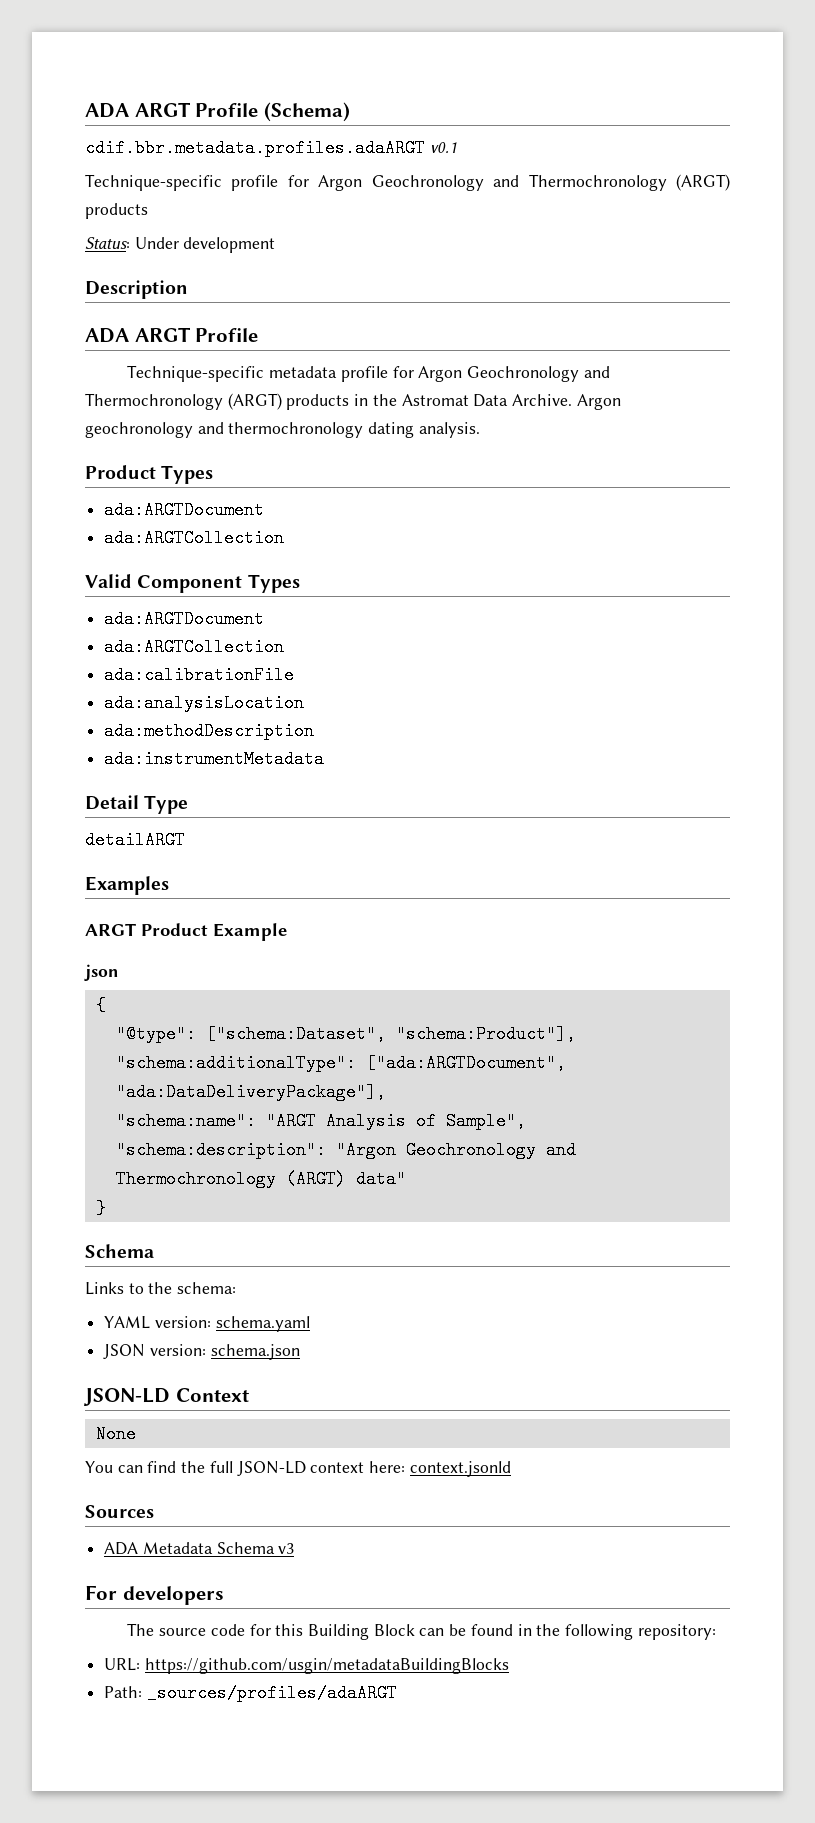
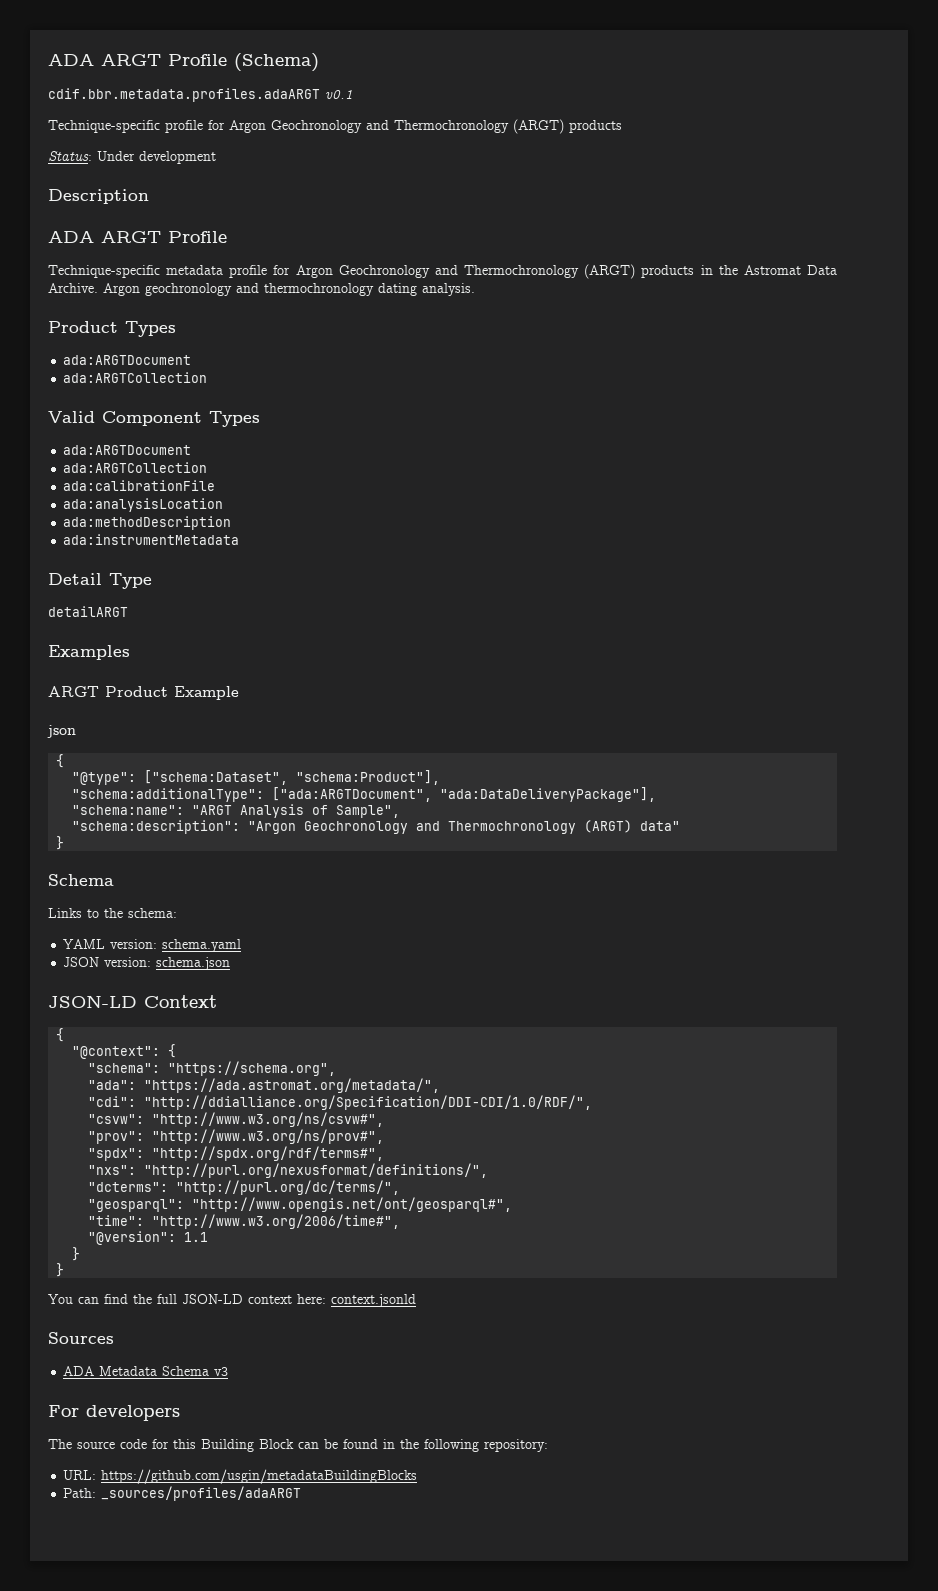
  JSON-LD Context
- None
+ {
+ "@context": {
+ "schema": "https://schema.org",
+ "ada": "https://ada.astromat.org/metadata/",
+ "cdi": "http://ddialliance.org/Specification/DDI-CDI/1.0/RDF/",
+ "csvw": "http://www.w3.org/ns/csvw#",
+ "prov": "http://www.w3.org/ns/prov#",
+ "spdx": "http://spdx.org/rdf/terms#",
+ "nxs": "http://purl.org/nexusformat/definitions/",
+ "dcterms": "http://purl.org/dc/terms/",
+ "geosparql": "http://www.opengis.net/ont/geosparql#",
+ "time": "http://www.w3.org/2006/time#",
+ "@version": 1.1
+ }
+ }

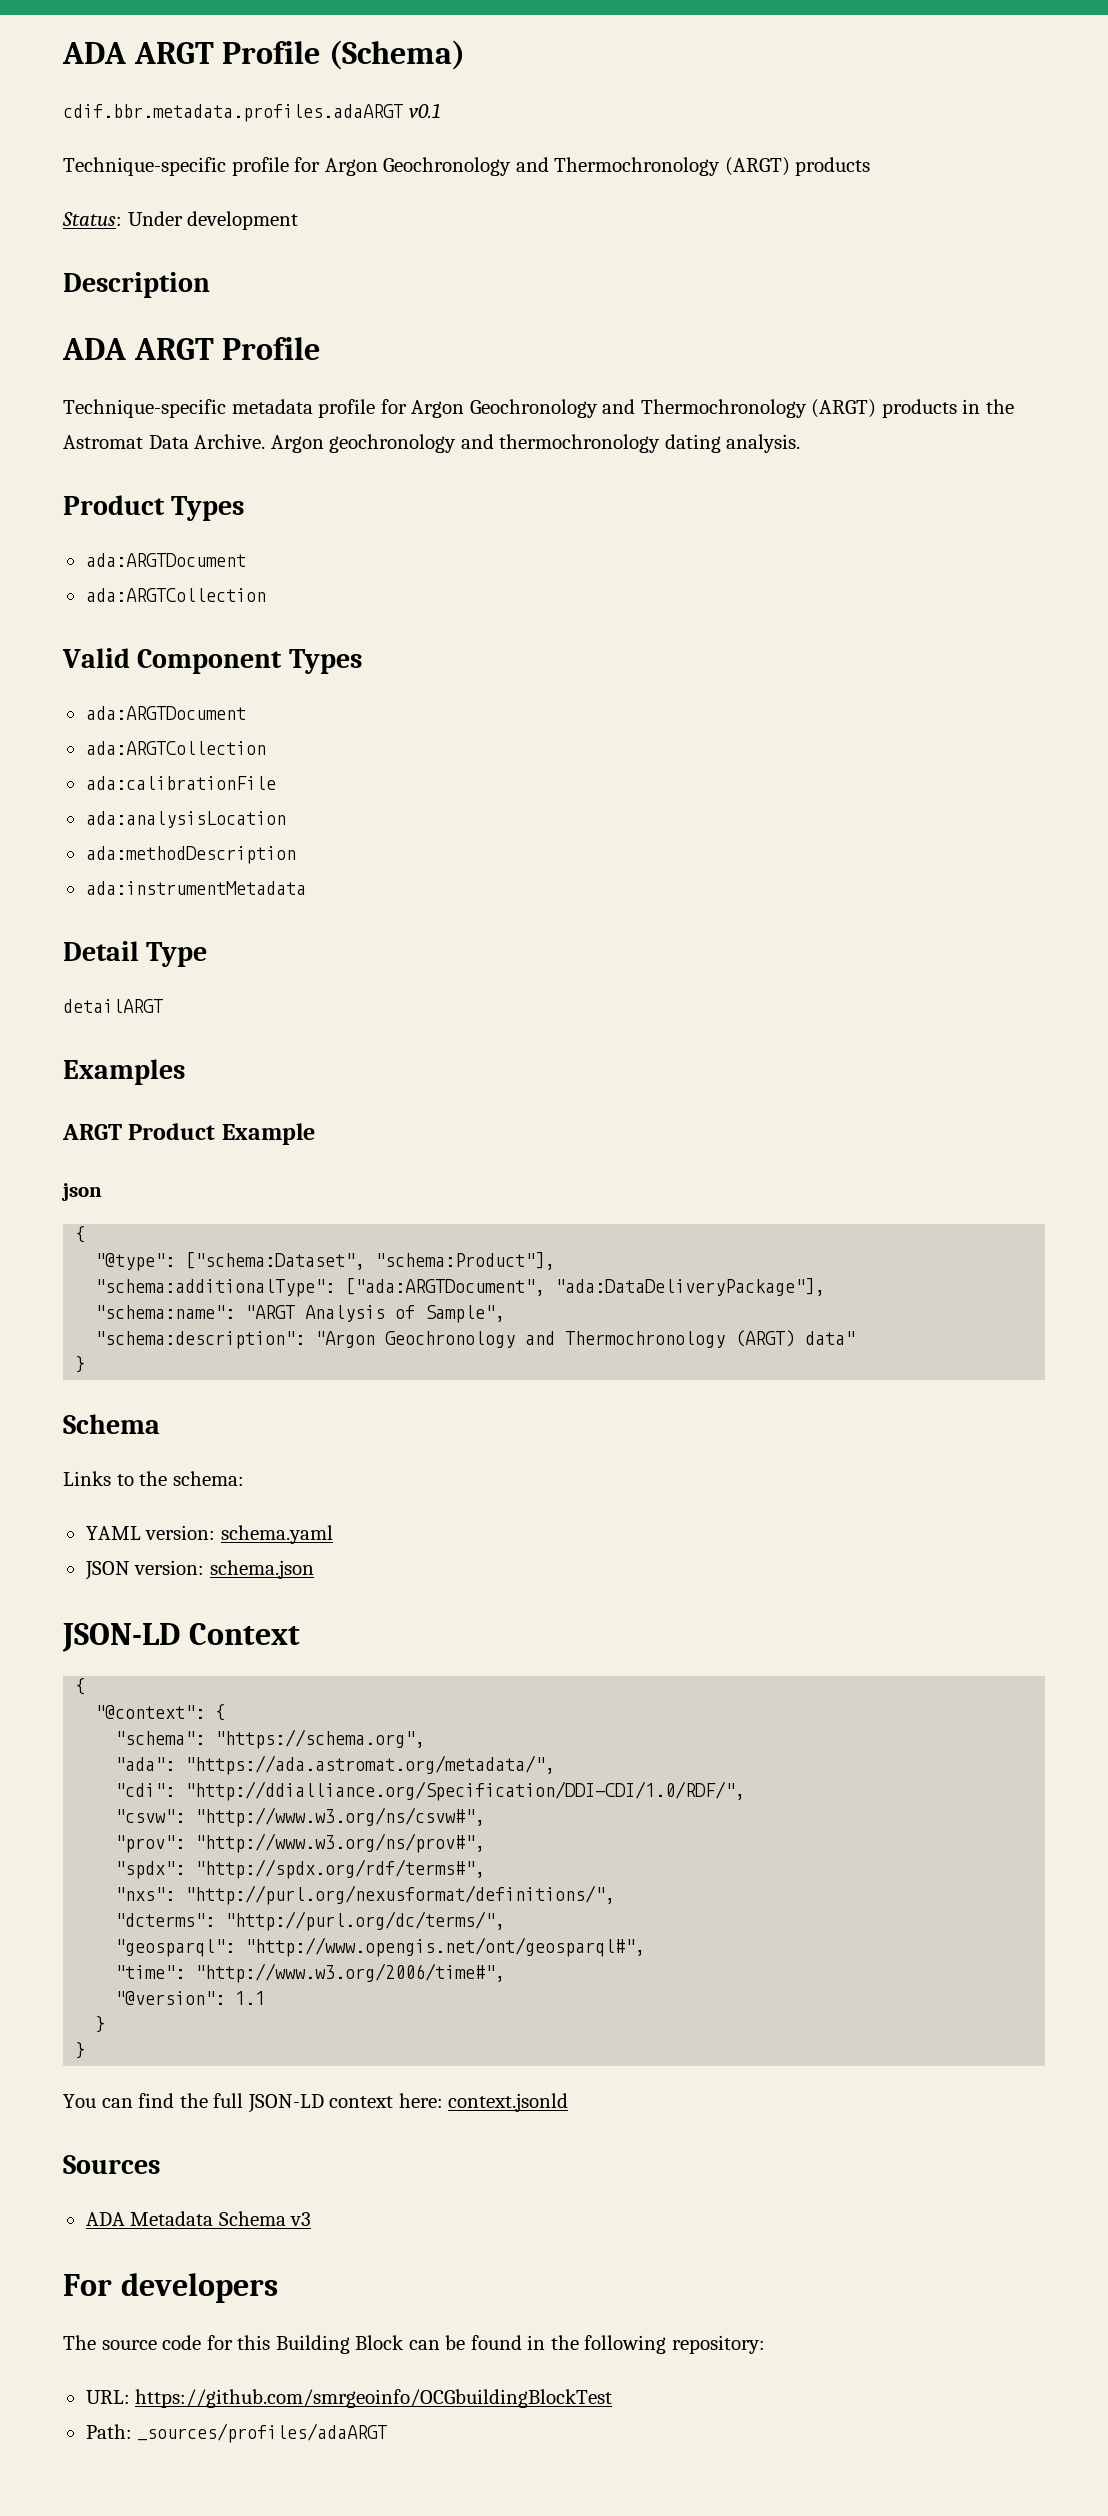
- URL: https://github.com/usgin/metadataBuildingBlocks
+ URL: https://github.com/smrgeoinfo/OCGbuildingBlockTest

